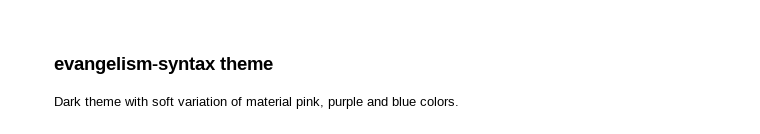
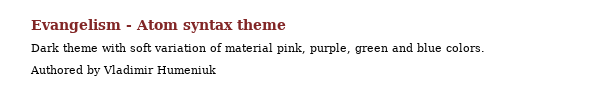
- evangelism-syntax theme
+ Evangelism - Atom syntax theme
- Dark theme with soft variation of material pink, purple and blue colors.
+ Dark theme with soft variation of material pink, purple, green and blue colors.
+ Authored by Vladimir Humeniuk

